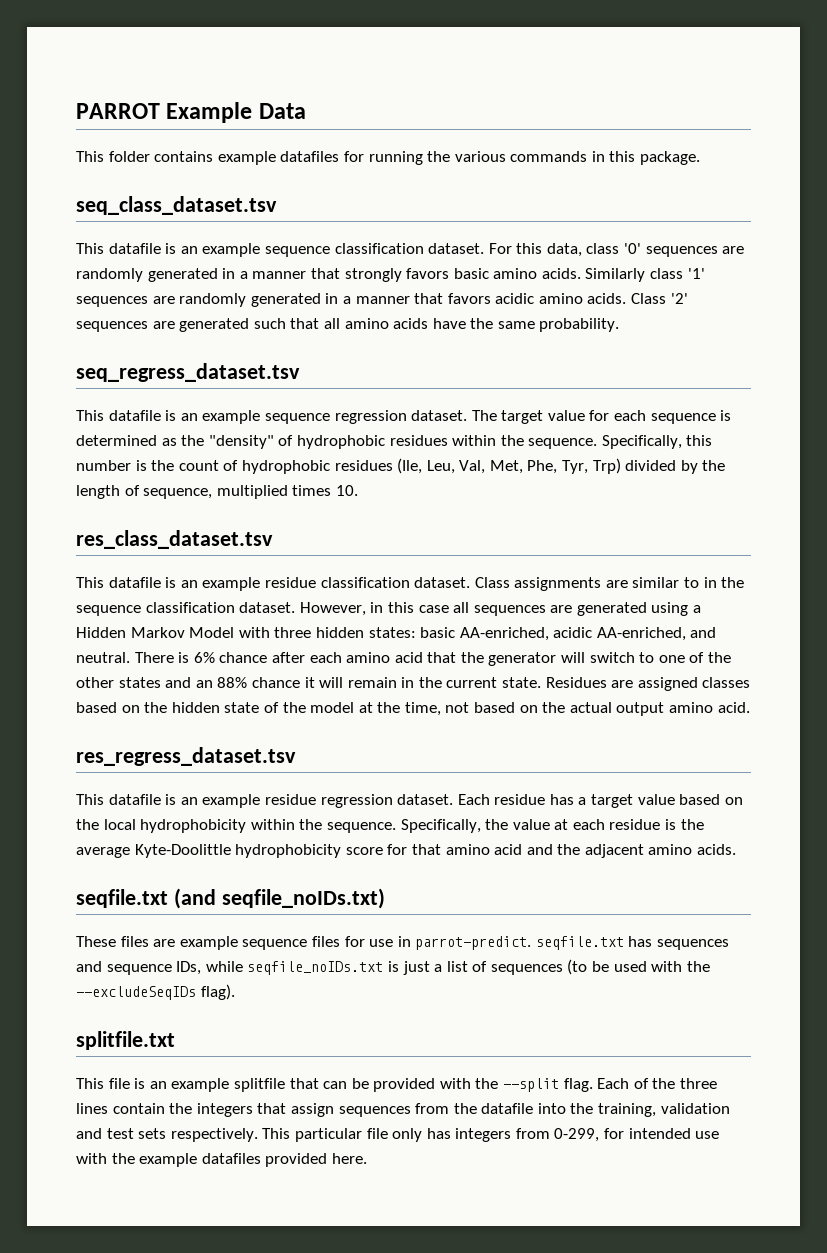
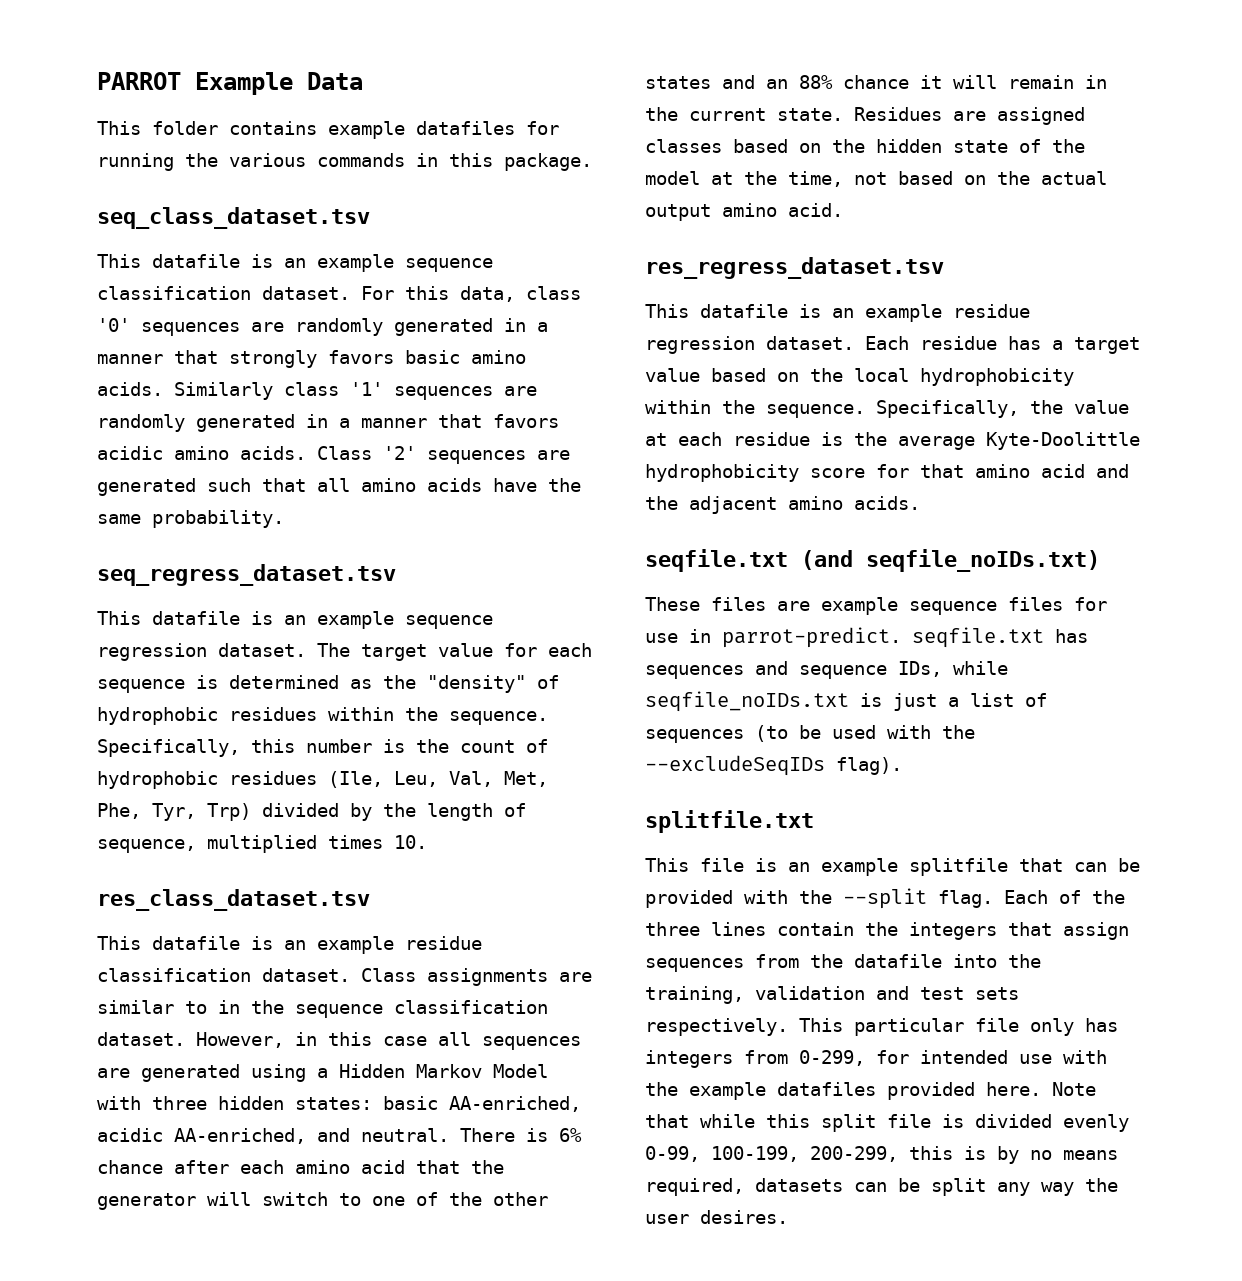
+ Note that while this split file is divided evenly 0-99, 100-199, 200-299, this is by no means required, datasets can be split any way the user desires.

